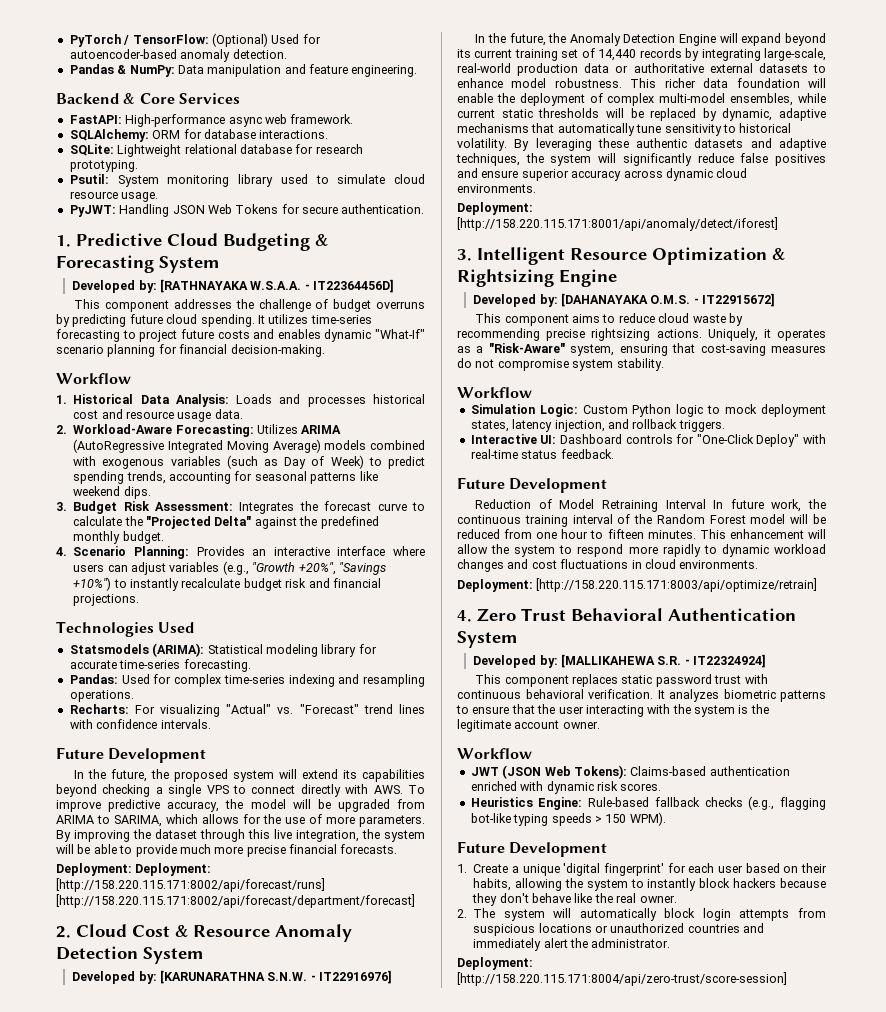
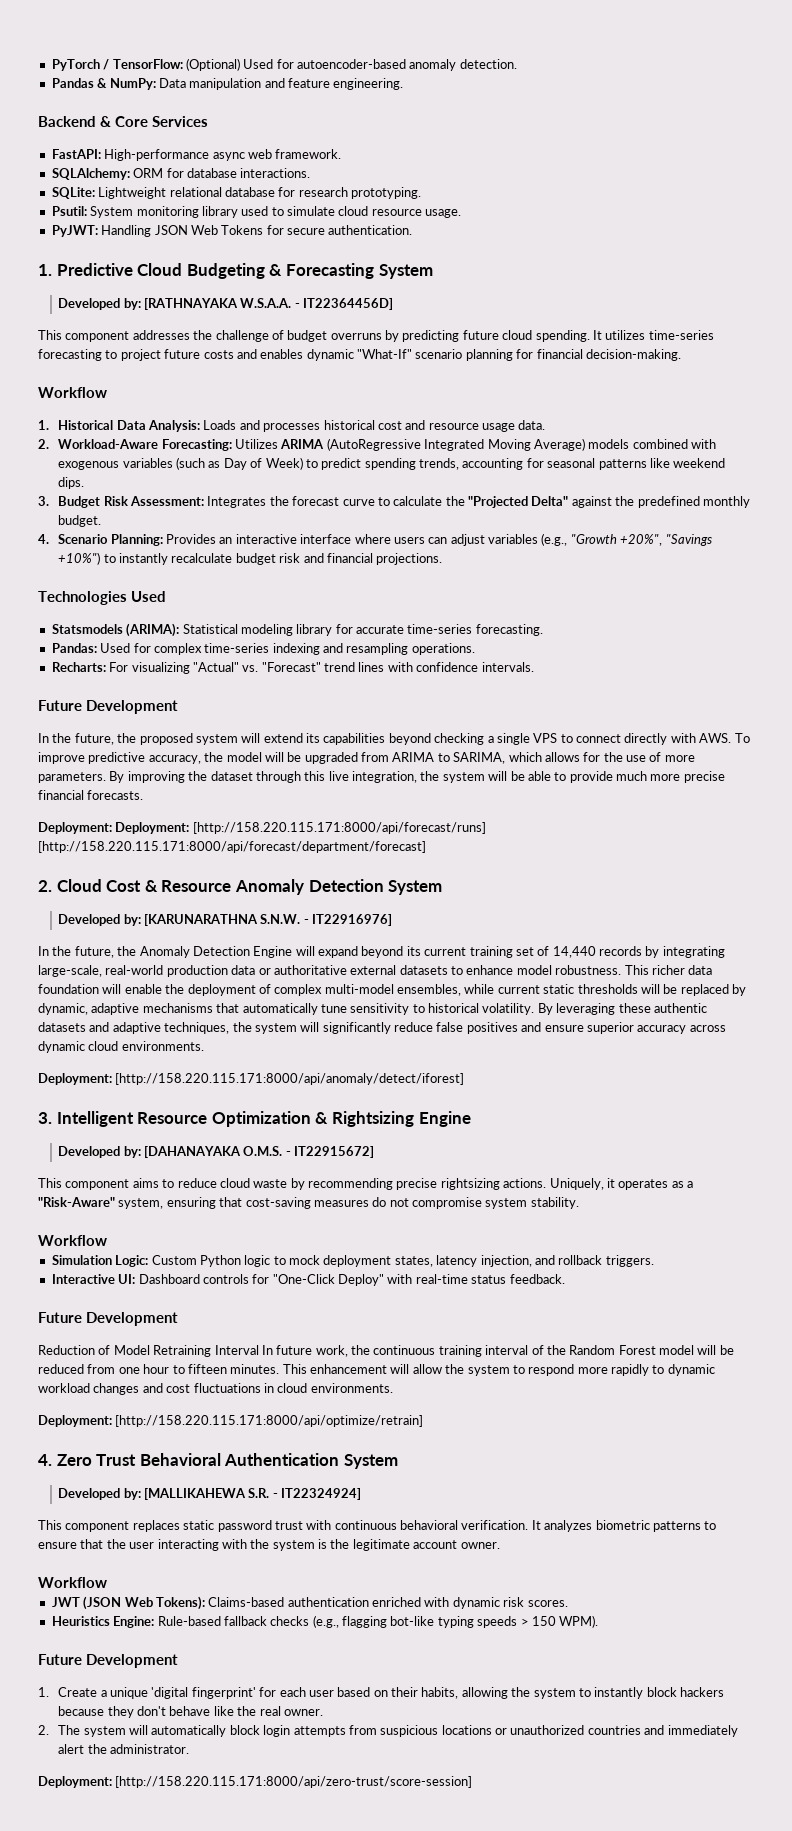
- Deployment: Deployment: [http://158.220.115.171:8002/api/forecast/runs] [http://158.220.115.171:8002/api/forecast/department/forecast]
+ Deployment: Deployment: [http://158.220.115.171:8000/api/forecast/runs] [http://158.220.115.171:8000/api/forecast/department/forecast]
- Deployment: [http://158.220.115.171:8001/api/anomaly/detect/iforest]
+ Deployment: [http://158.220.115.171:8000/api/anomaly/detect/iforest]
- Deployment: [http://158.220.115.171:8003/api/optimize/retrain]
+ Deployment: [http://158.220.115.171:8000/api/optimize/retrain]
- Deployment: [http://158.220.115.171:8004/api/zero-trust/score-session]
+ Deployment: [http://158.220.115.171:8000/api/zero-trust/score-session]

